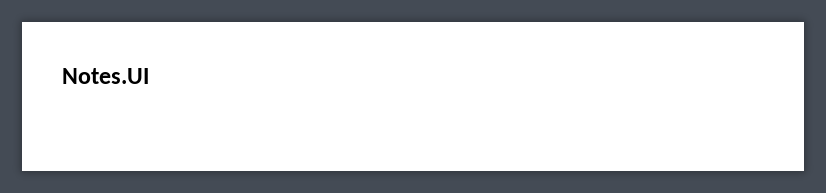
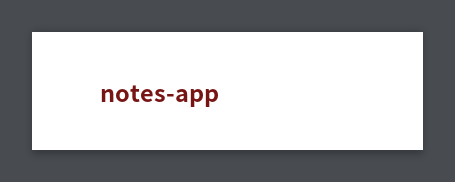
- Notes.UI
+ notes-app

